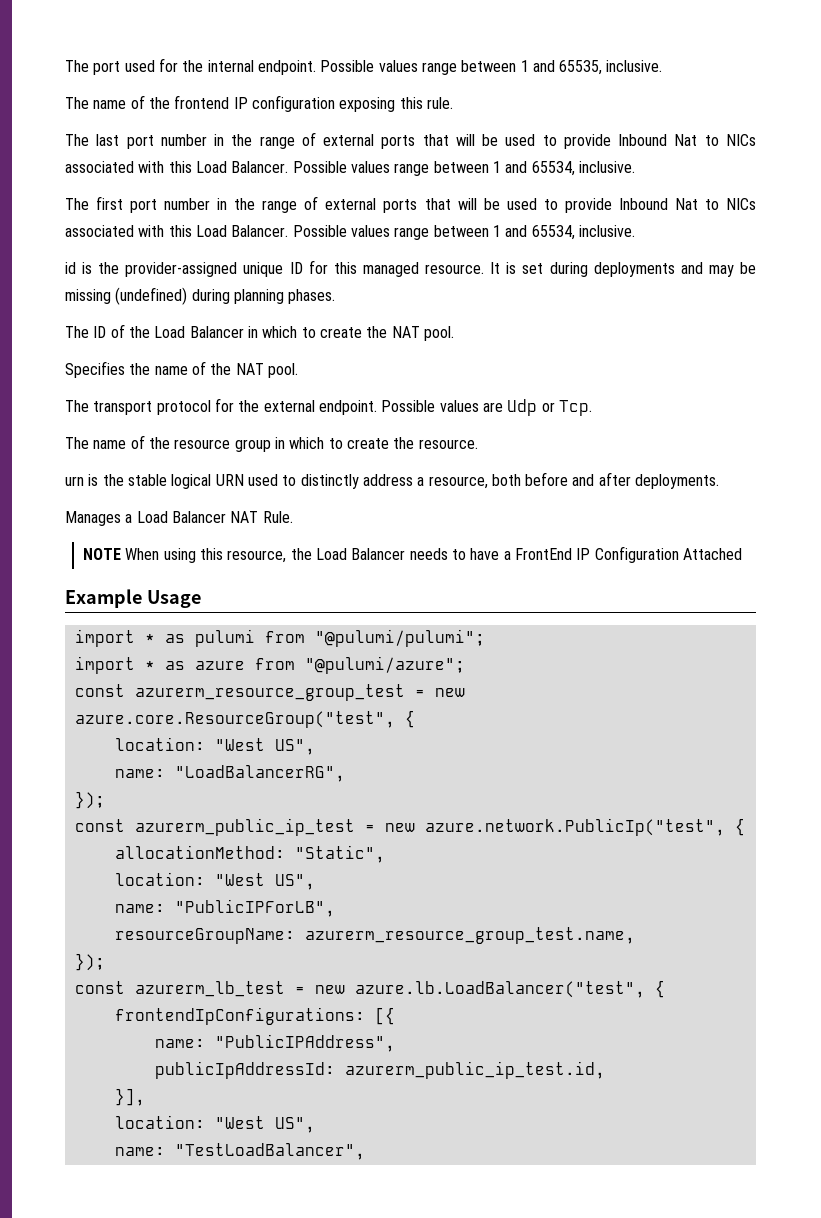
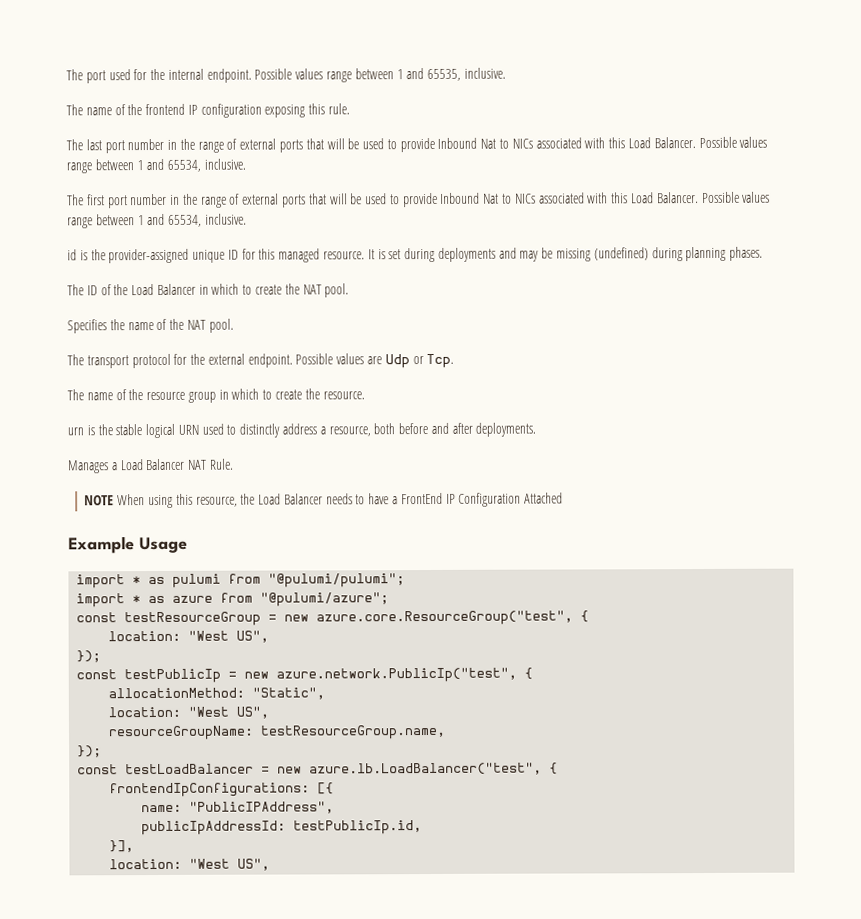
- const azurerm_resource_group_test = new azure.core.ResourceGroup("test", {
+ const testResourceGroup = new azure.core.ResourceGroup("test", {
  location: "West US",
- name: "LoadBalancerRG",
  });
- const azurerm_public_ip_test = new azure.network.PublicIp("test", {
+ const testPublicIp = new azure.network.PublicIp("test", {
- name: "PublicIPForLB",
- resourceGroupName: azurerm_resource_group_test.name,
+ resourceGroupName: testResourceGroup.name,
  });
- const azurerm_lb_test = new azure.lb.LoadBalancer("test", {
+ const testLoadBalancer = new azure.lb.LoadBalancer("test", {
- publicIpAddressId: azurerm_public_ip_test.id,
+ publicIpAddressId: testPublicIp.id,
- name: "TestLoadBalancer",

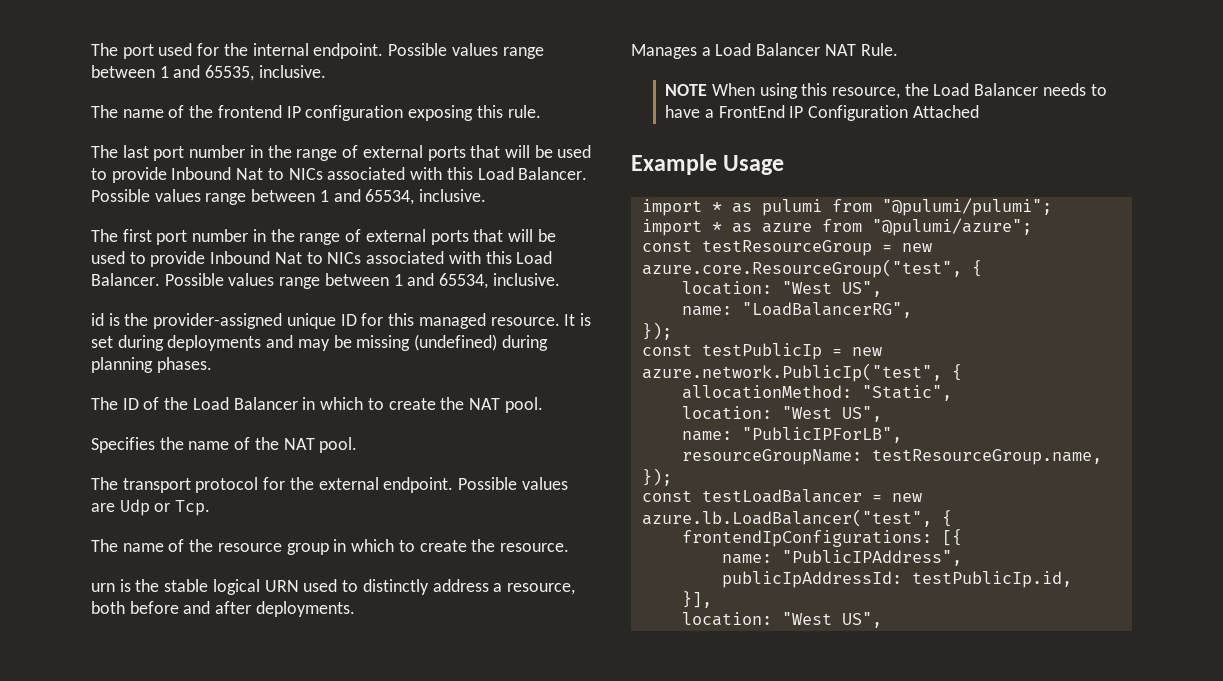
+ name: "LoadBalancerRG",
+ name: "PublicIPForLB",

